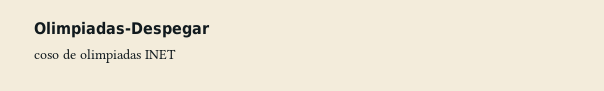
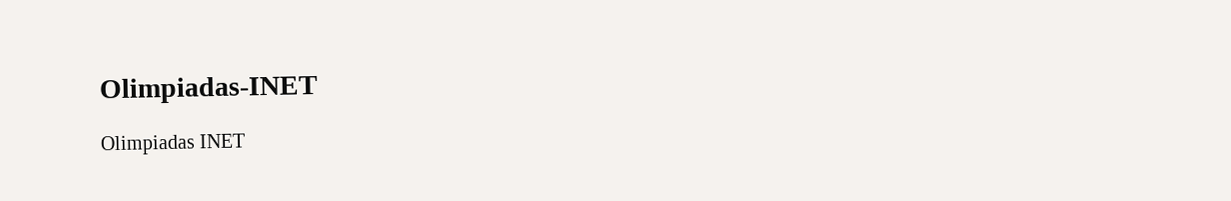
- Olimpiadas-Despegar
- coso de olimpiadas INET
+ Olimpiadas-INET
+ Olimpiadas INET

